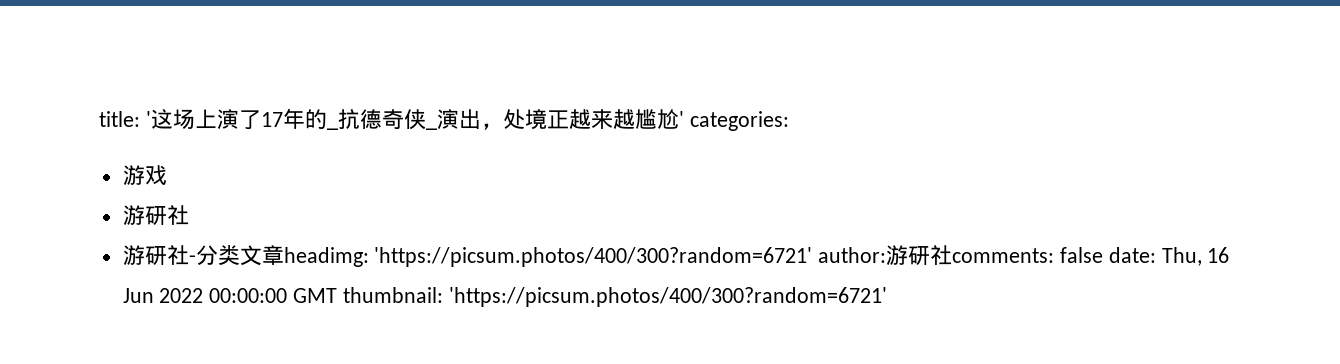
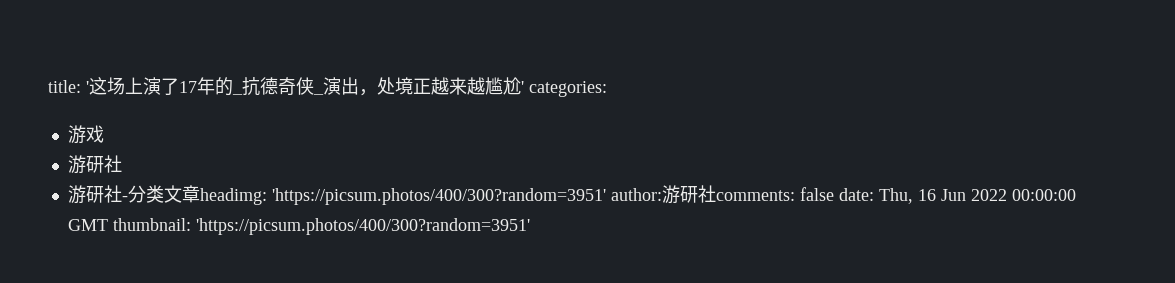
- 游研社-分类文章headimg: 'https://picsum.photos/400/300?random=6721' author:游研社comments: false date: Thu, 16 Jun 2022 00:00:00 GMT thumbnail: 'https://picsum.photos/400/300?random=6721'
+ 游研社-分类文章headimg: 'https://picsum.photos/400/300?random=3951' author:游研社comments: false date: Thu, 16 Jun 2022 00:00:00 GMT thumbnail: 'https://picsum.photos/400/300?random=3951'

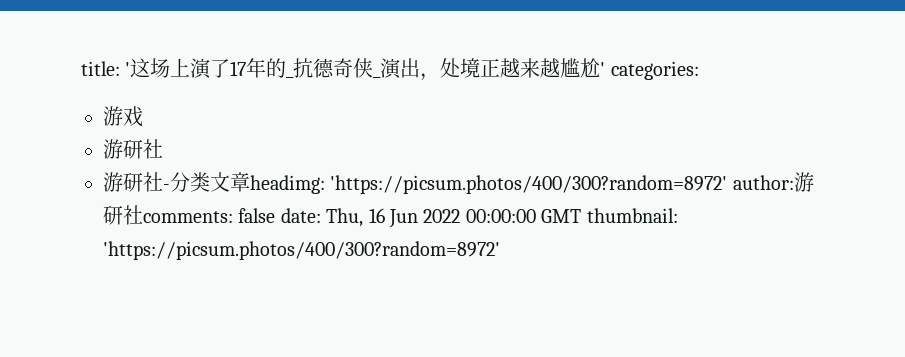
- 游研社-分类文章headimg: 'https://picsum.photos/400/300?random=3951' author:游研社comments: false date: Thu, 16 Jun 2022 00:00:00 GMT thumbnail: 'https://picsum.photos/400/300?random=3951'
+ 游研社-分类文章headimg: 'https://picsum.photos/400/300?random=8972' author:游研社comments: false date: Thu, 16 Jun 2022 00:00:00 GMT thumbnail: 'https://picsum.photos/400/300?random=8972'

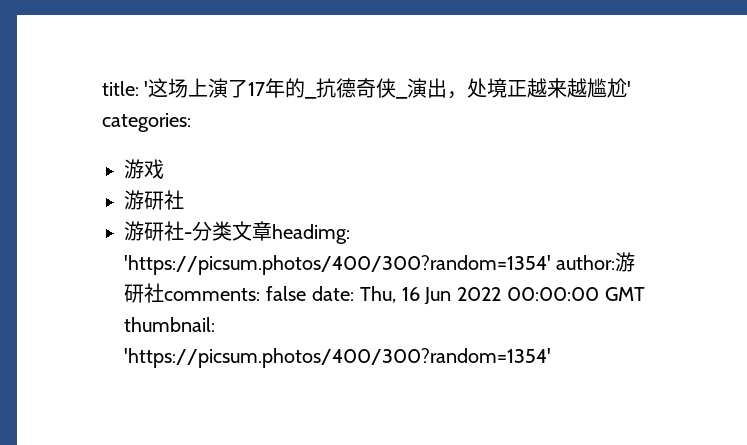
- 游研社-分类文章headimg: 'https://picsum.photos/400/300?random=8972' author:游研社comments: false date: Thu, 16 Jun 2022 00:00:00 GMT thumbnail: 'https://picsum.photos/400/300?random=8972'
+ 游研社-分类文章headimg: 'https://picsum.photos/400/300?random=1354' author:游研社comments: false date: Thu, 16 Jun 2022 00:00:00 GMT thumbnail: 'https://picsum.photos/400/300?random=1354'

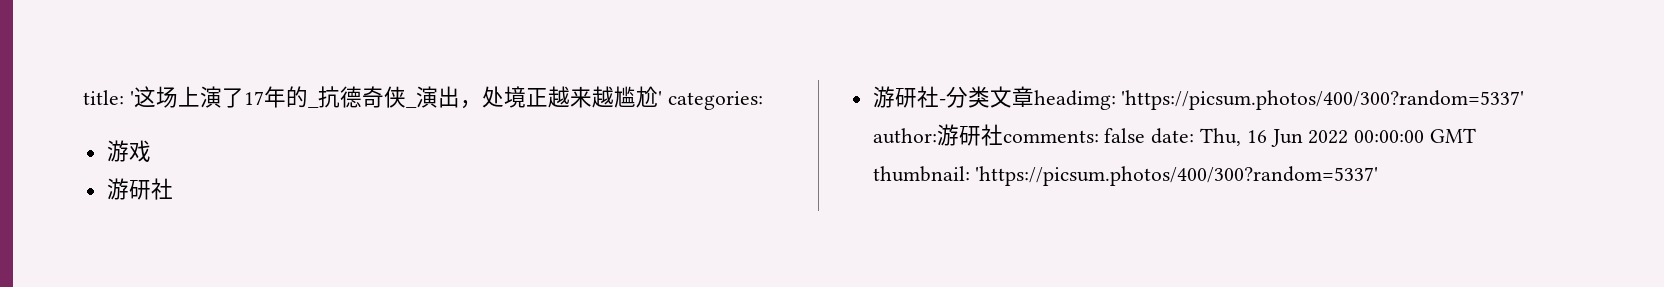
- 游研社-分类文章headimg: 'https://picsum.photos/400/300?random=1354' author:游研社comments: false date: Thu, 16 Jun 2022 00:00:00 GMT thumbnail: 'https://picsum.photos/400/300?random=1354'
+ 游研社-分类文章headimg: 'https://picsum.photos/400/300?random=5337' author:游研社comments: false date: Thu, 16 Jun 2022 00:00:00 GMT thumbnail: 'https://picsum.photos/400/300?random=5337'

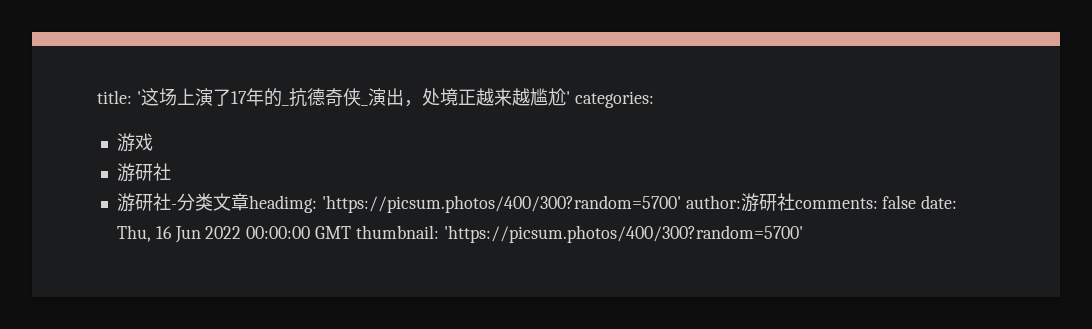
- 游研社-分类文章headimg: 'https://picsum.photos/400/300?random=5337' author:游研社comments: false date: Thu, 16 Jun 2022 00:00:00 GMT thumbnail: 'https://picsum.photos/400/300?random=5337'
+ 游研社-分类文章headimg: 'https://picsum.photos/400/300?random=5700' author:游研社comments: false date: Thu, 16 Jun 2022 00:00:00 GMT thumbnail: 'https://picsum.photos/400/300?random=5700'

